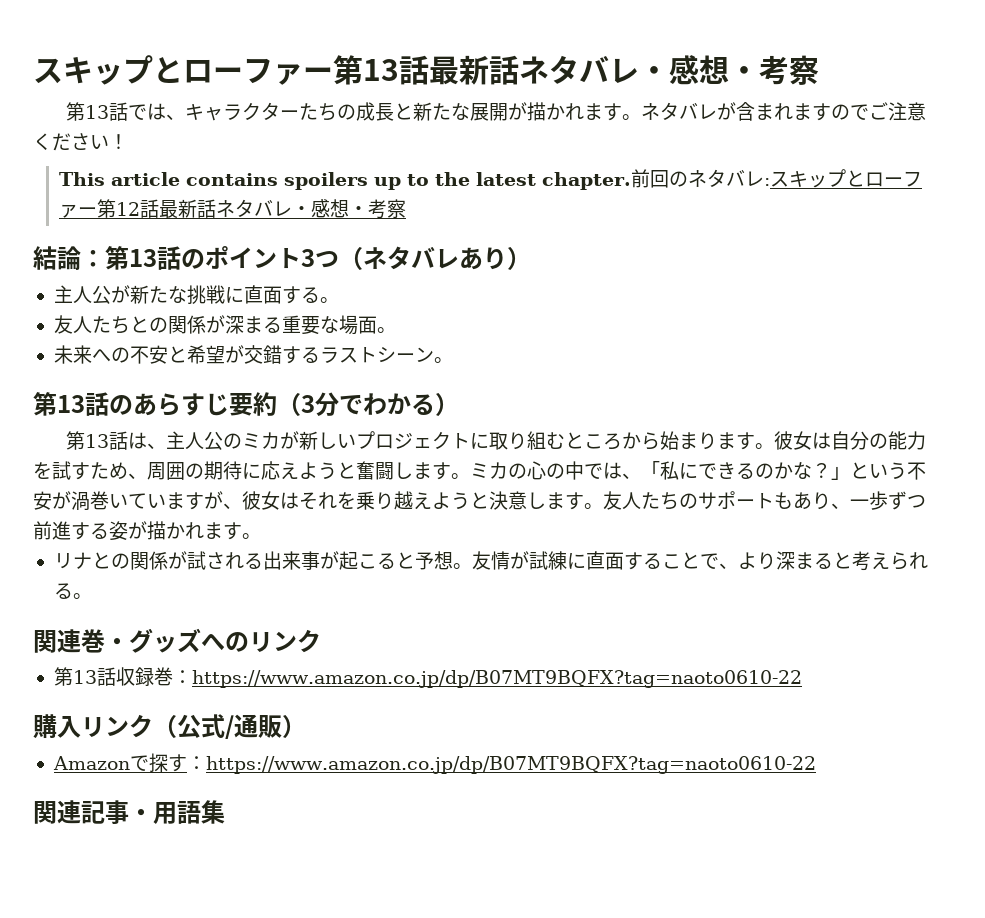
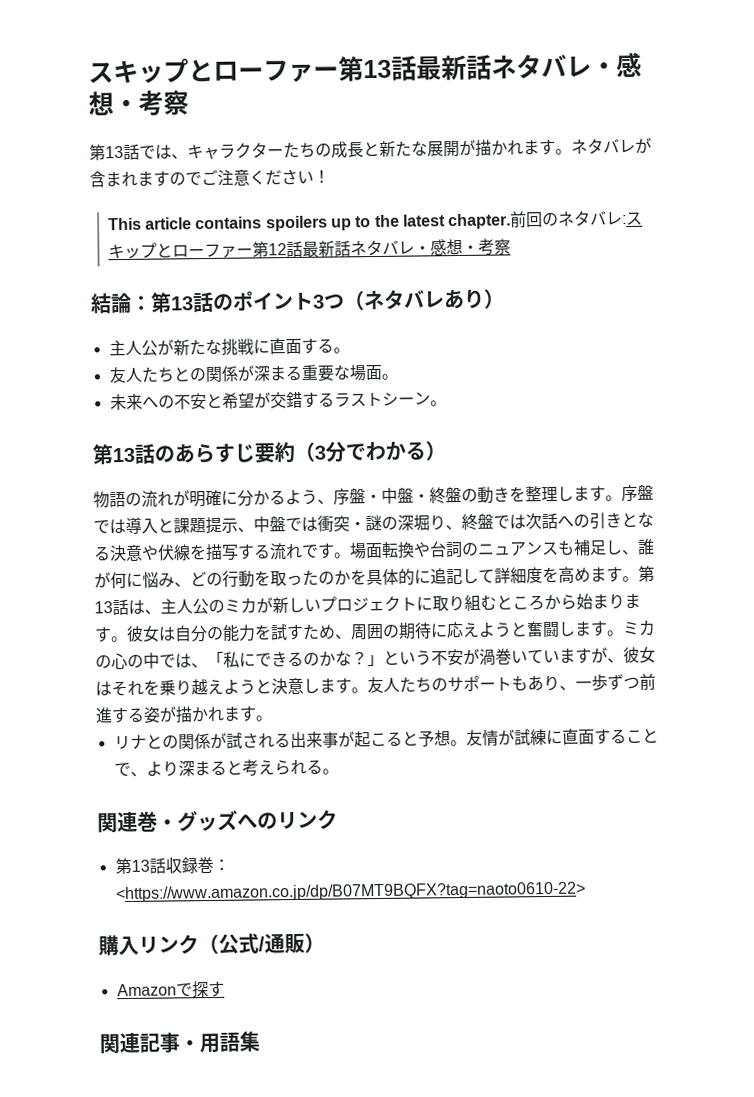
+ 物語の流れが明確に分かるよう、序盤・中盤・終盤の動きを整理します。序盤では導入と課題提示、中盤では衝突・謎の深堀り、終盤では次話への引きとなる決意や伏線を描写する流れです。場面転換や台詞のニュアンスも補足し、誰が何に悩み、どの行動を取ったのかを具体的に追記して詳細度を高めます。
- 第13話収録巻：https://www.amazon.co.jp/dp/B07MT9BQFX?tag=naoto0610-22
+ 第13話収録巻：<https://www.amazon.co.jp/dp/B07MT9BQFX?tag=naoto0610-22>
- Amazonで探す：https://www.amazon.co.jp/dp/B07MT9BQFX?tag=naoto0610-22
+ Amazonで探す

